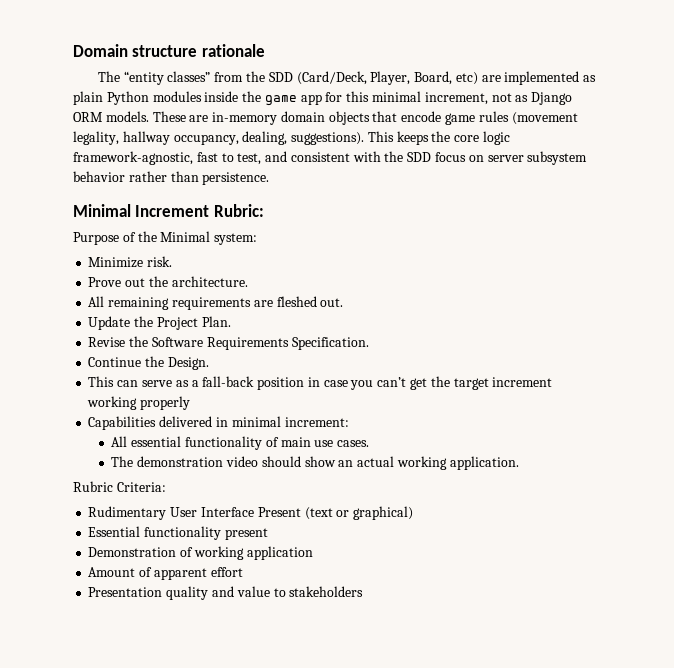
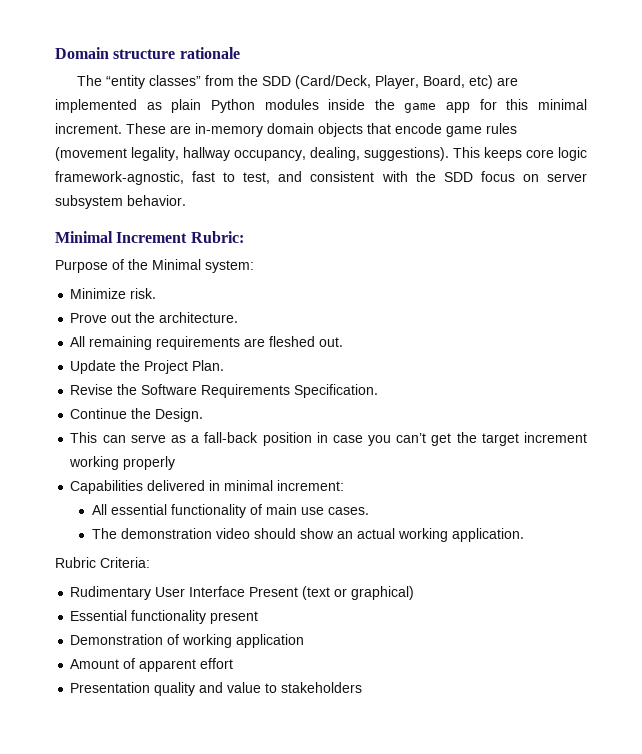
- The “entity classes” from the SDD (Card/Deck, Player, Board, etc) are implemented as plain Python modules inside the game app for this minimal increment, not as Django ORM models.
+ The “entity classes” from the SDD (Card/Deck, Player, Board, etc) are implemented as plain Python modules inside the game app for this minimal increment.
- This keeps the core logic framework-agnostic, fast to test, and consistent with the SDD focus on server subsystem behavior rather than persistence.
+ This keeps core logic framework-agnostic, fast to test, and consistent with the SDD focus on server subsystem behavior.

